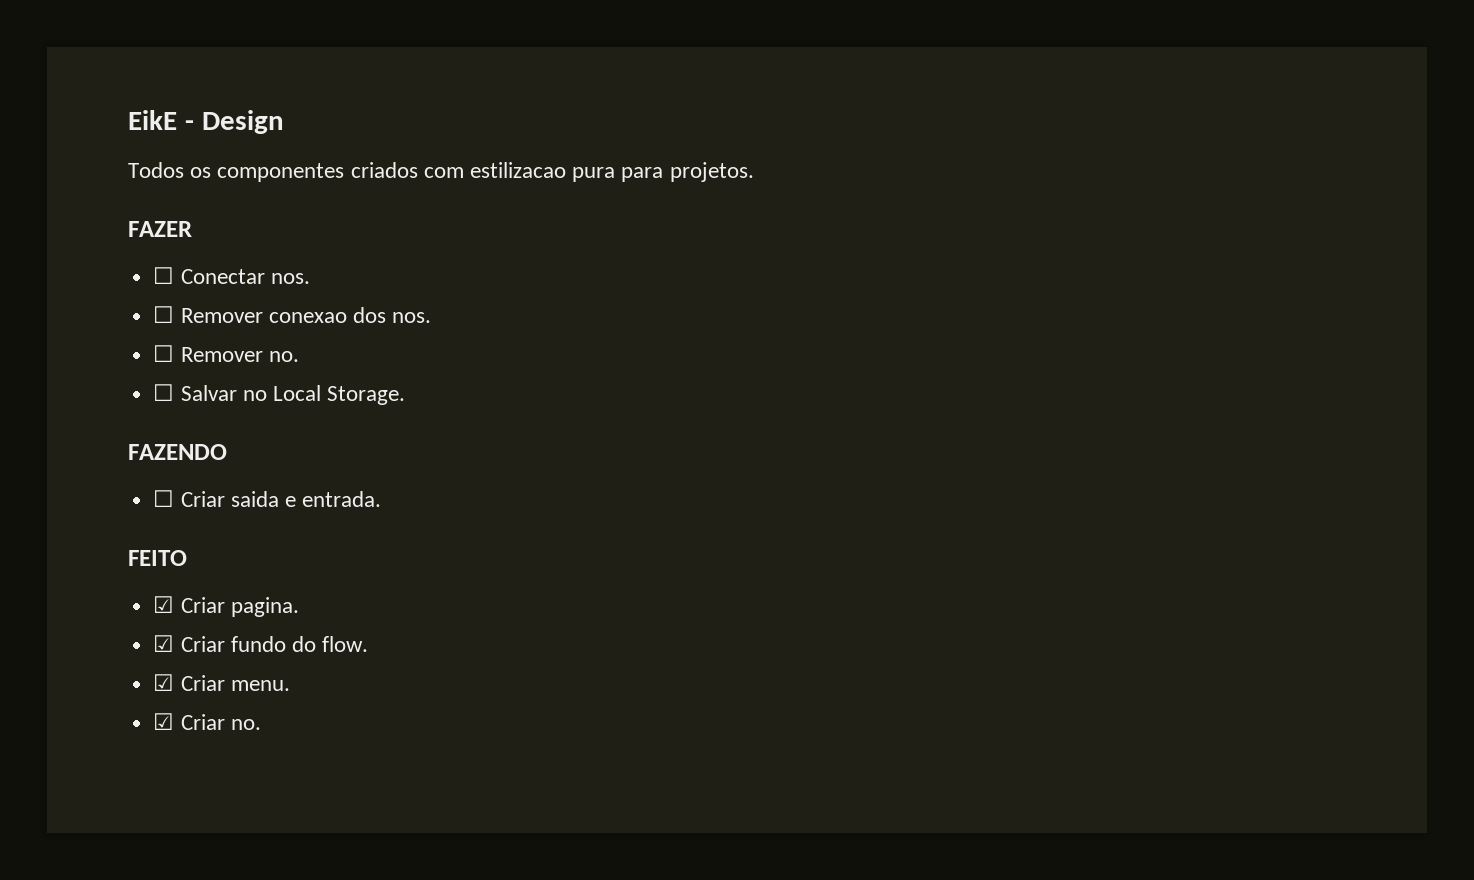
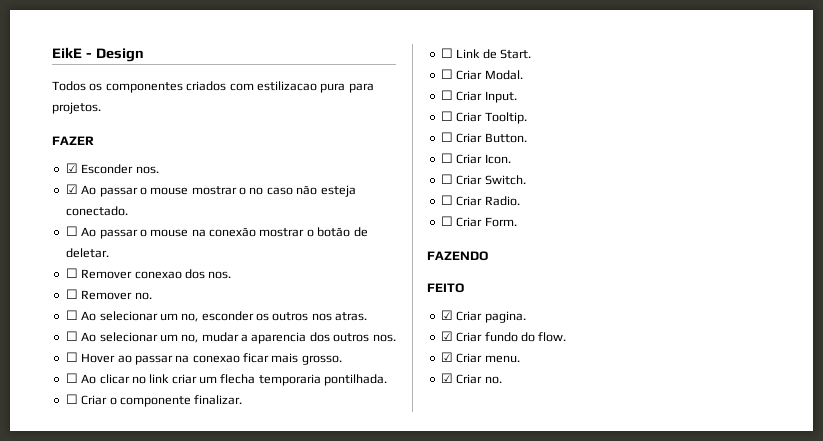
- ☐ Conectar nos.
+ ☑ Esconder nos.
+ ☑ Ao passar o mouse mostrar o no caso não esteja conectado.
+ ☐ Ao passar o mouse na conexão mostrar o botão de deletar.
- ☐ Salvar no Local Storage.
+ ☐ Ao selecionar um no, esconder os outros nos atras.
+ ☐ Ao selecionar um no, mudar a aparencia dos outros nos.
+ ☐ Hover ao passar na conexao ficar mais grosso.
+ ☐ Ao clicar no link criar um flecha temporaria pontilhada.
+ ☐ Criar o componente finalizar.
+ ☐ Link de Start.
+ ☐ Criar Modal.
+ ☐ Criar Input.
+ ☐ Criar Tooltip.
+ ☐ Criar Button.
+ ☐ Criar Icon.
+ ☐ Criar Switch.
+ ☐ Criar Radio.
+ ☐ Criar Form.
  FAZENDO
- ☐ Criar saida e entrada.

